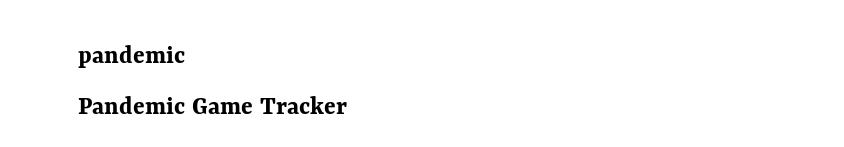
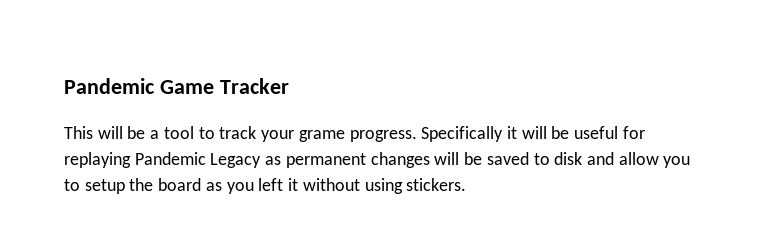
- pandemic
+ This will be a tool to track your grame progress. Specifically it will be useful for replaying Pandemic Legacy as permanent changes will be saved to disk and allow you to setup the board as you left it without using stickers.

